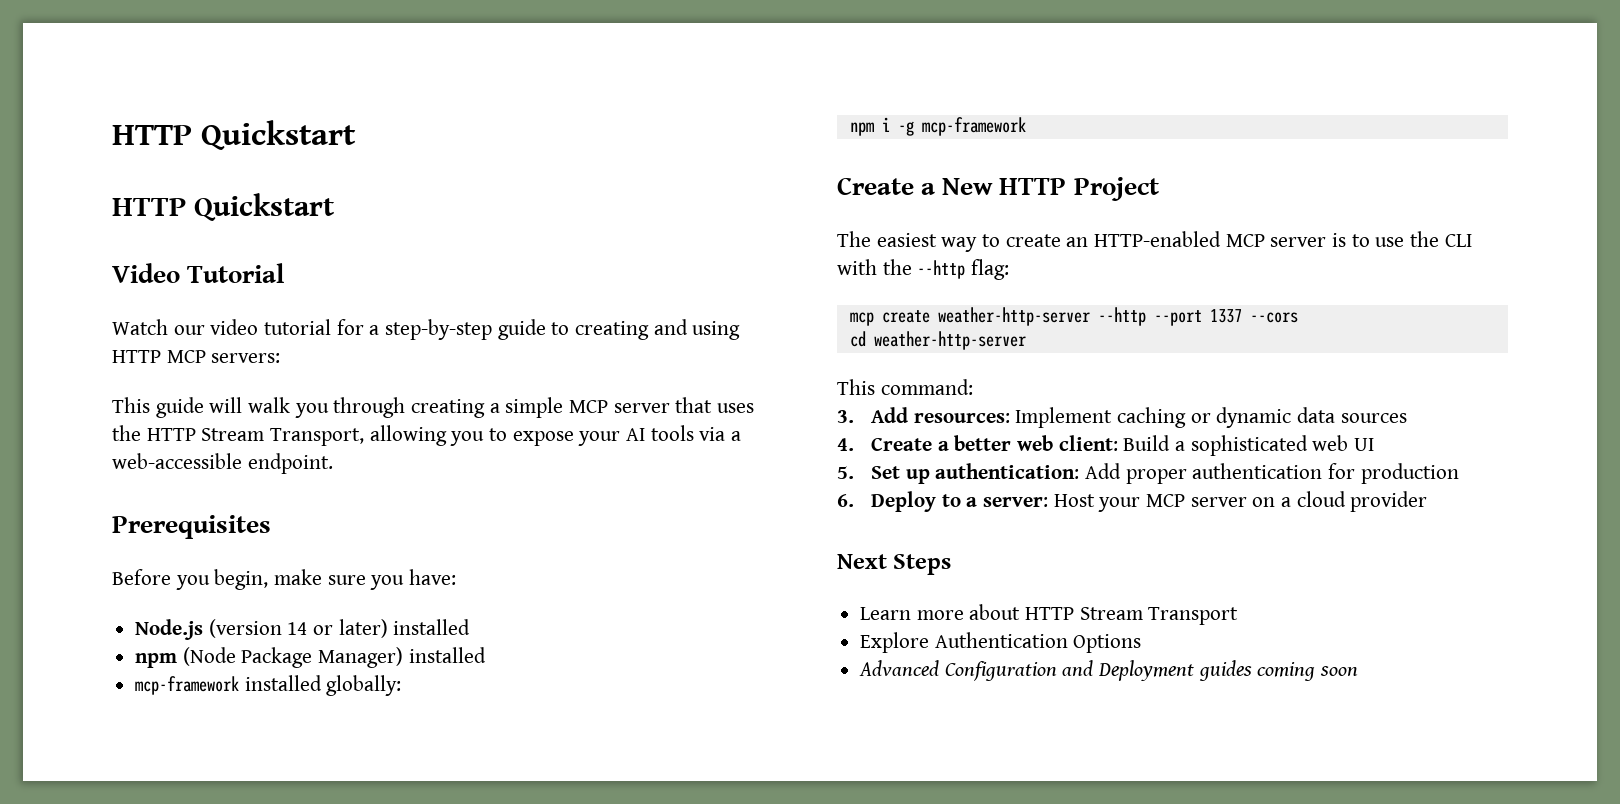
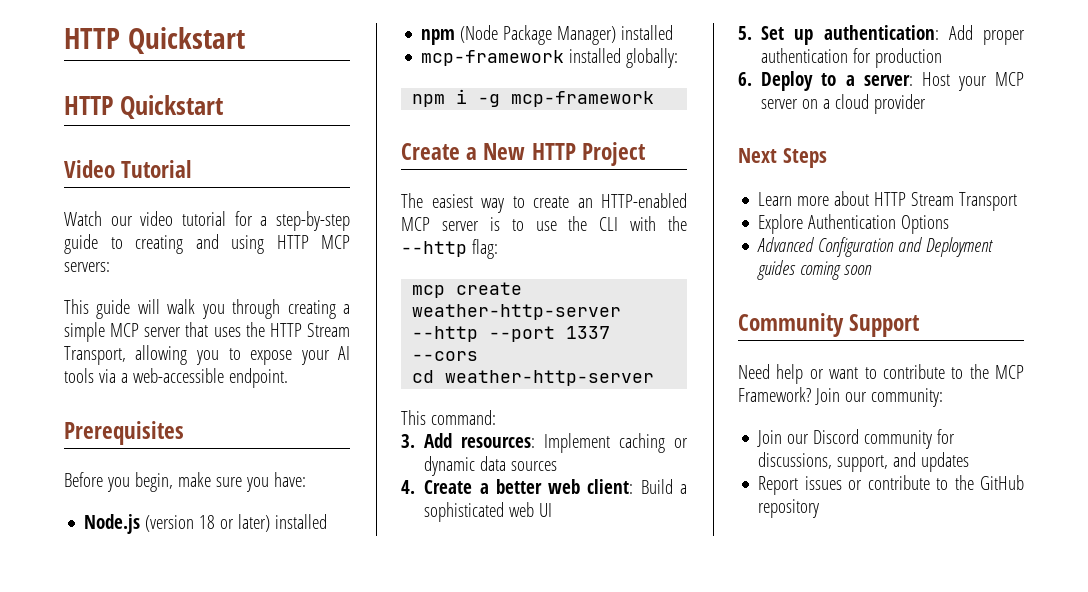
- Node.js (version 14 or later) installed
+ Node.js (version 18 or later) installed
+ Community Support
+ Need help or want to contribute to the MCP Framework? Join our community:
+ Join our Discord community for discussions, support, and updates
+ Report issues or contribute to the GitHub repository

